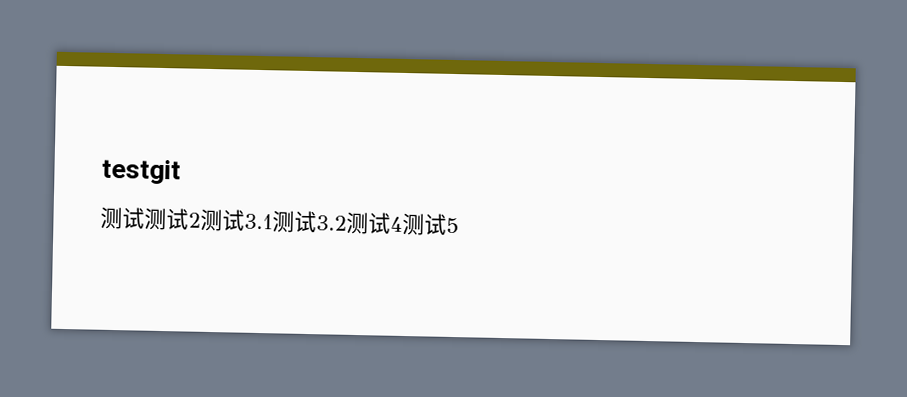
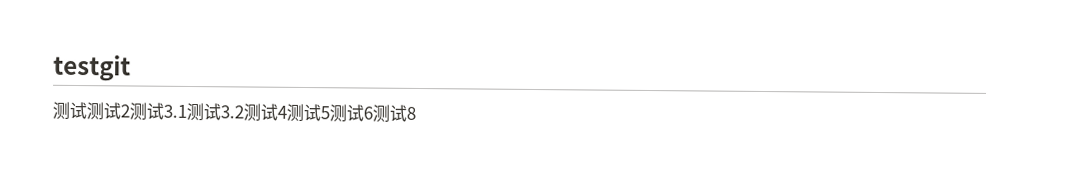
- 测试测试2测试3.1测试3.2测试4测试5
+ 测试测试2测试3.1测试3.2测试4测试5测试6测试8

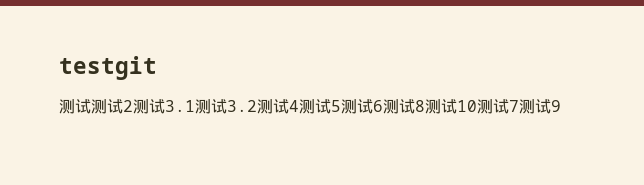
- 测试测试2测试3.1测试3.2测试4测试5测试6测试8
+ 测试测试2测试3.1测试3.2测试4测试5测试6测试8测试10测试7测试9

